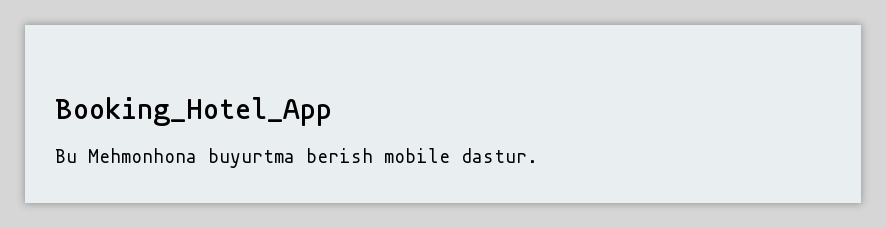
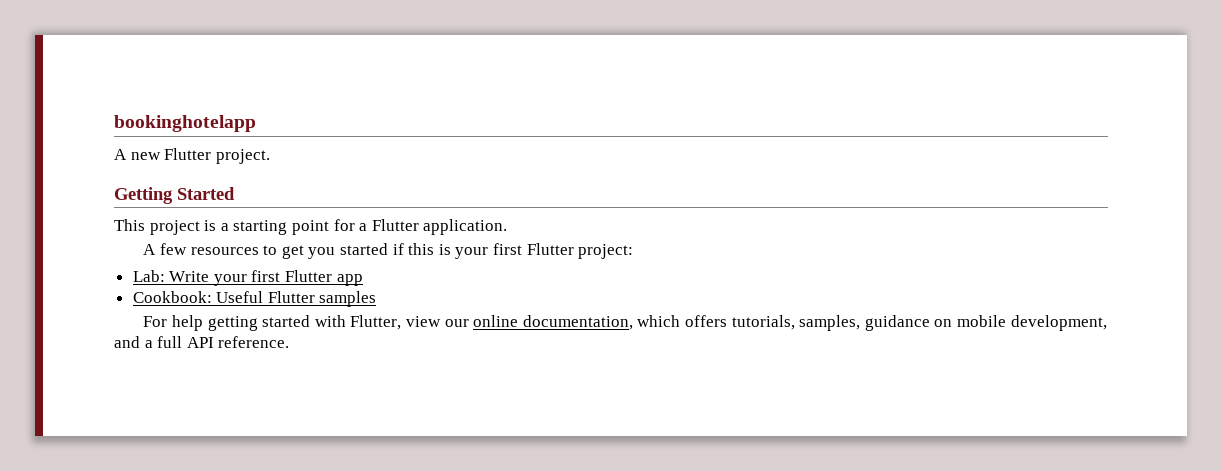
- Booking_Hotel_App
- Bu Mehmonhona buyurtma berish mobile dastur.
+ bookinghotelapp
+ A new Flutter project.
+ Getting Started
+ This project is a starting point for a Flutter application.
+ A few resources to get you started if this is your first Flutter project:
+ Lab: Write your first Flutter app
+ Cookbook: Useful Flutter samples
+ For help getting started with Flutter, view our online documentation, which offers tutorials, samples, guidance on mobile development, and a full API reference.

